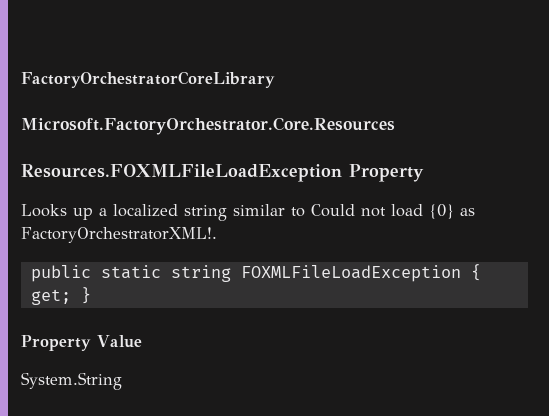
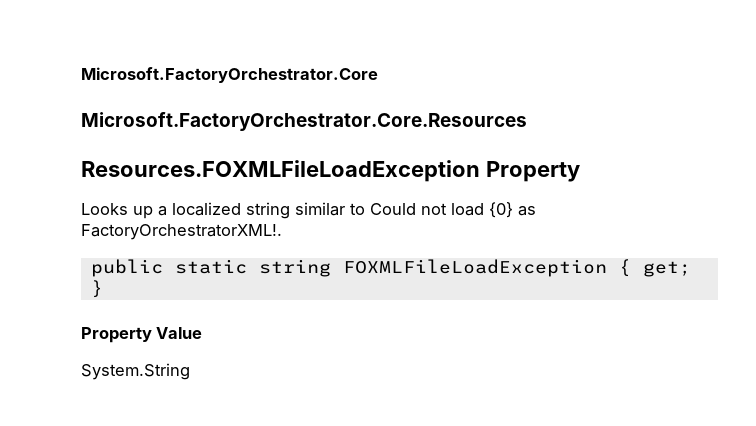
- FactoryOrchestratorCoreLibrary
+ Microsoft.FactoryOrchestrator.Core

